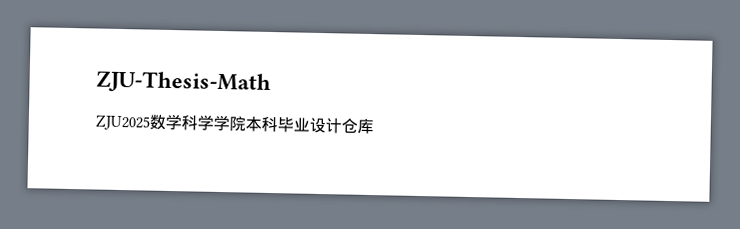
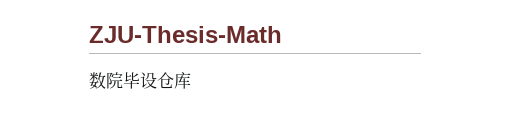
- ZJU2025数学科学学院本科毕业设计仓库
+ 数院毕设仓库

